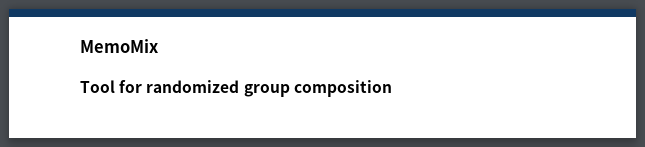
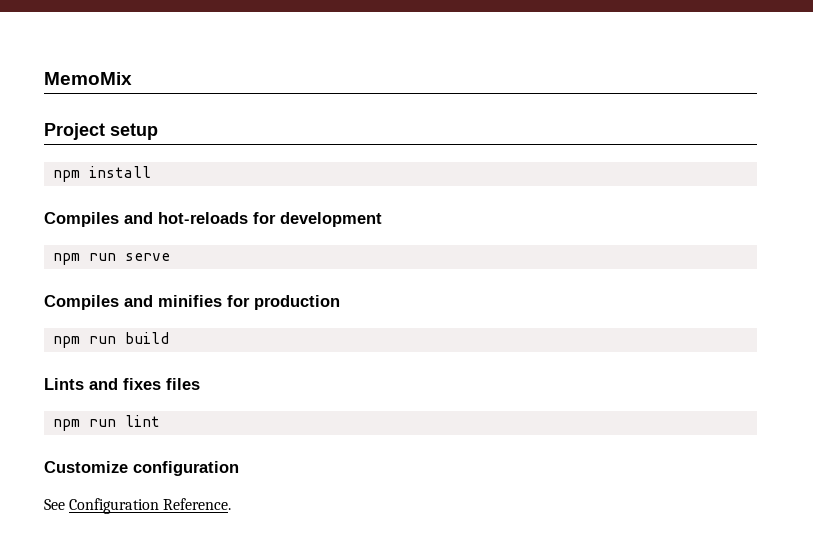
- Tool for randomized group composition
+ Project setup
+ npm install
+ Compiles and hot-reloads for development
+ npm run serve
+ Compiles and minifies for production
+ npm run build
+ Lints and fixes files
+ npm run lint
+ Customize configuration
+ See Configuration Reference.

